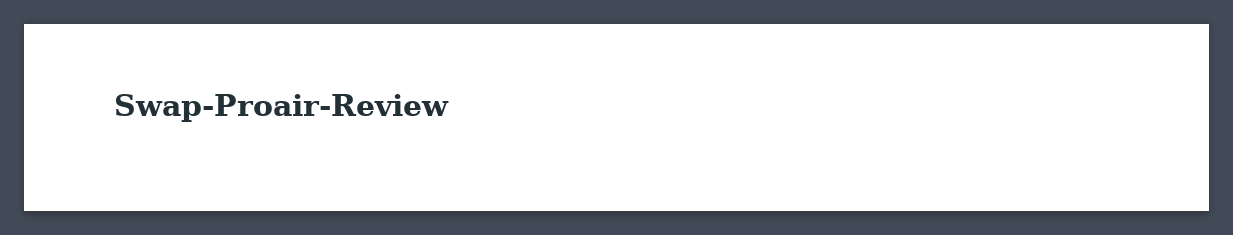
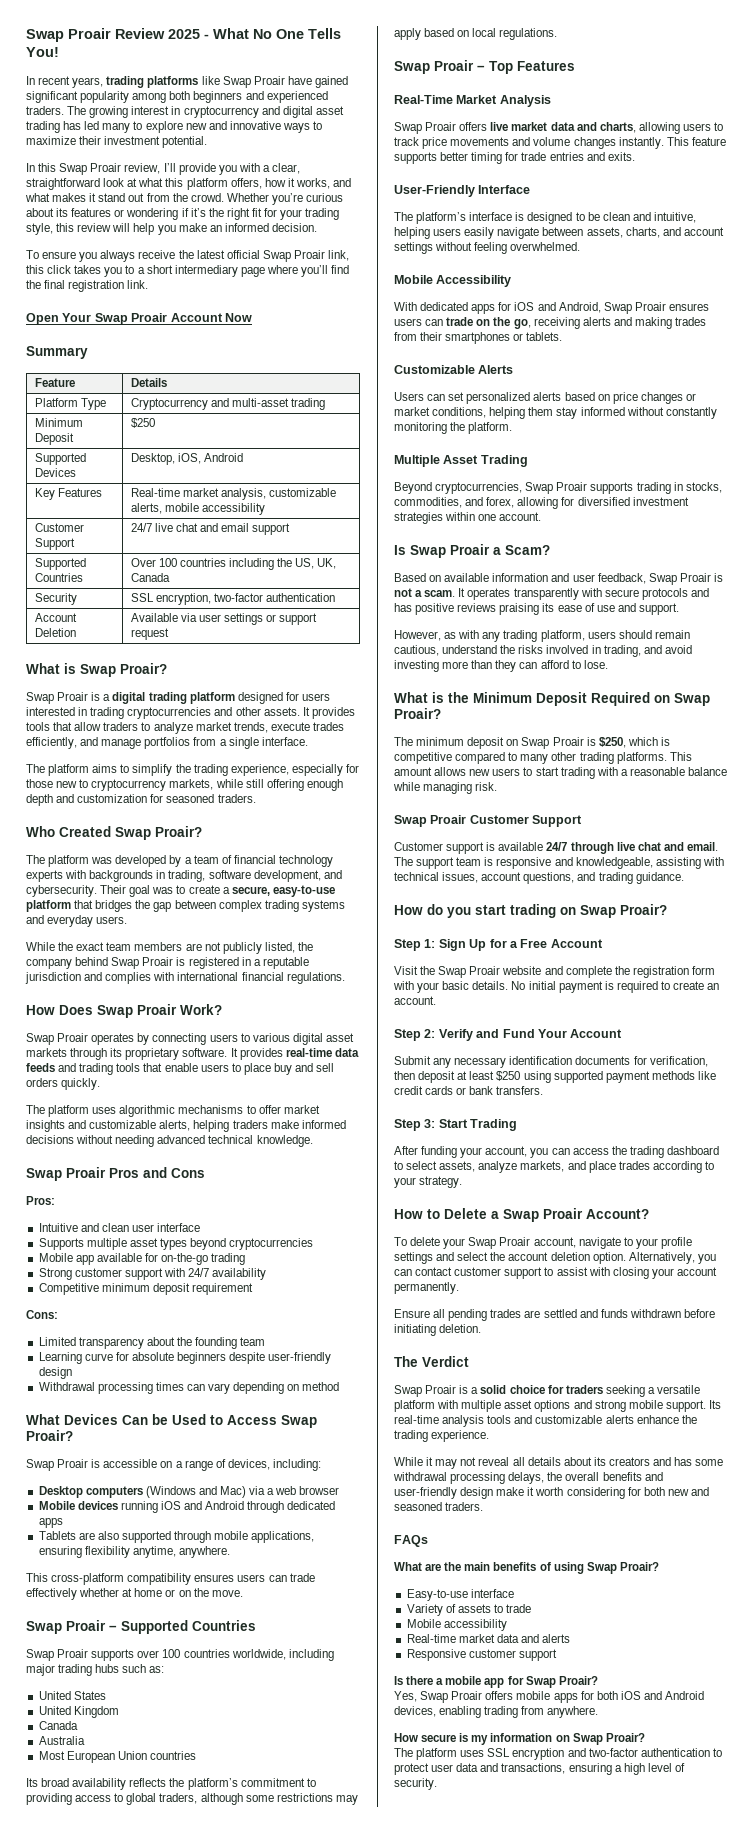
- Swap-Proair-Review
+ Swap Proair Review 2025 - What No One Tells You!
+ In recent years, trading platforms like Swap Proair have gained significant popularity among both beginners and experienced traders. The growing interest in cryptocurrency and digital asset trading has led many to explore new and innovative ways to maximize their investment potential.
+ In this Swap Proair review, I’ll provide you with a clear, straightforward look at what this platform offers, how it works, and what makes it stand out from the crowd. Whether you’re curious about its features or wondering if it’s the right fit for your trading style, this review will help you make an informed decision.
+ To ensure you always receive the latest official Swap Proair link, this click takes you to a short intermediary page where you’ll find the final registration link.
+ Open Your Swap Proair Account Now
+ Summary
+ Feature | Details
+ Platform Type | Cryptocurrency and multi-asset trading
+ Minimum Deposit | $250
+ Supported Devices | Desktop, iOS, Android
+ Key Features | Real-time market analysis, customizable alerts, mobile accessibility
+ Customer Support | 24/7 live chat and email support
+ Supported Countries | Over 100 countries including the US, UK, Canada
+ Security | SSL encryption, two-factor authentication
+ Account Deletion | Available via user settings or support request
+ What is Swap Proair?
+ Swap Proair is a digital trading platform designed for users interested in trading cryptocurrencies and other assets. It provides tools that allow traders to analyze market trends, execute trades efficiently, and manage portfolios from a single interface.
+ The platform aims to simplify the trading experience, especially for those new to cryptocurrency markets, while still offering enough depth and customization for seasoned traders.
+ Who Created Swap Proair?
+ The platform was developed by a team of financial technology experts with backgrounds in trading, software development, and cybersecurity. Their goal was to create a secure, easy-to-use platform that bridges the gap between complex trading systems and everyday users.
+ While the exact team members are not publicly listed, the company behind Swap Proair is registered in a reputable jurisdiction and complies with international financial regulations.
+ How Does Swap Proair Work?
+ Swap Proair operates by connecting users to various digital asset markets through its proprietary software. It provides real-time data feeds and trading tools that enable users to place buy and sell orders quickly.
+ The platform uses algorithmic mechanisms to offer market insights and customizable alerts, helping traders make informed decisions without needing advanced technical knowledge.
+ Swap Proair Pros and Cons
+ Pros:
+ Intuitive and clean user interface
+ Supports multiple asset types beyond cryptocurrencies
+ Mobile app available for on-the-go trading
+ Strong customer support with 24/7 availability
+ Competitive minimum deposit requirement
+ Cons:
+ Limited transparency about the founding team
+ Learning curve for absolute beginners despite user-friendly design
+ Withdrawal processing times can vary depending on method
+ What Devices Can be Used to Access Swap Proair?
+ Swap Proair is accessible on a range of devices, including:
+ Desktop computers (Windows and Mac) via a web browser
+ Mobile devices running iOS and Android through dedicated apps
+ Tablets are also supported through mobile applications, ensuring flexibility anytime, anywhere.
+ This cross-platform compatibility ensures users can trade effectively whether at home or on the move.
+ Swap Proair – Supported Countries
+ Swap Proair supports over 100 countries worldwide, including major trading hubs such as:
+ United States
+ United Kingdom
+ Canada
+ Australia
+ Most European Union countries
+ Its broad availability reflects the platform’s commitment to providing access to global traders, although some restrictions may apply based on local regulations.
+ Swap Proair – Top Features
+ Real-Time Market Analysis
+ Swap Proair offers live market data and charts, allowing users to track price movements and volume changes instantly. This feature supports better timing for trade entries and exits.
+ User-Friendly Interface
+ The platform’s interface is designed to be clean and intuitive, helping users easily navigate between assets, charts, and account settings without feeling overwhelmed.
+ Mobile Accessibility
+ With dedicated apps for iOS and Android, Swap Proair ensures users can trade on the go, receiving alerts and making trades from their smartphones or tablets.
+ Customizable Alerts
+ Users can set personalized alerts based on price changes or market conditions, helping them stay informed without constantly monitoring the platform.
+ Multiple Asset Trading
+ Beyond cryptocurrencies, Swap Proair supports trading in stocks, commodities, and forex, allowing for diversified investment strategies within one account.
+ Is Swap Proair a Scam?
+ Based on available information and user feedback, Swap Proair is not a scam. It operates transparently with secure protocols and has positive reviews praising its ease of use and support.
+ However, as with any trading platform, users should remain cautious, understand the risks involved in trading, and avoid investing more than they can afford to lose.
+ What is the Minimum Deposit Required on Swap Proair?
+ The minimum deposit on Swap Proair is $250, which is competitive compared to many other trading platforms. This amount allows new users to start trading with a reasonable balance while managing risk.
+ Swap Proair Customer Support
+ Customer support is available 24/7 through live chat and email. The support team is responsive and knowledgeable, assisting with technical issues, account questions, and trading guidance.
+ How do you start trading on Swap Proair?
+ Step 1: Sign Up for a Free Account
+ Visit the Swap Proair website and complete the registration form with your basic details. No initial payment is required to create an account.
+ Step 2: Verify and Fund Your Account
+ Submit any necessary identification documents for verification, then deposit at least $250 using supported payment methods like credit cards or bank transfers.
+ Step 3: Start Trading
+ After funding your account, you can access the trading dashboard to select assets, analyze markets, and place trades according to your strategy.
+ How to Delete a Swap Proair Account?
+ To delete your Swap Proair account, navigate to your profile settings and select the account deletion option. Alternatively, you can contact customer support to assist with closing your account permanently.
+ Ensure all pending trades are settled and funds withdrawn before initiating deletion.
+ The Verdict
+ Swap Proair is a solid choice for traders seeking a versatile platform with multiple asset options and strong mobile support. Its real-time analysis tools and customizable alerts enhance the trading experience.
+ While it may not reveal all details about its creators and has some withdrawal processing delays, the overall benefits and user-friendly design make it worth considering for both new and seasoned traders.
+ FAQs
+ What are the main benefits of using Swap Proair?
+ Easy-to-use interface
+ Variety of assets to trade
+ Mobile accessibility
+ Real-time market data and alerts
+ Responsive customer support
+ Is there a mobile app for Swap Proair?
+ Yes, Swap Proair offers mobile apps for both iOS and Android devices, enabling trading from anywhere.
+ How secure is my information on Swap Proair?
+ The platform uses SSL encryption and two-factor authentication to protect user data and transactions, ensuring a high level of security.

